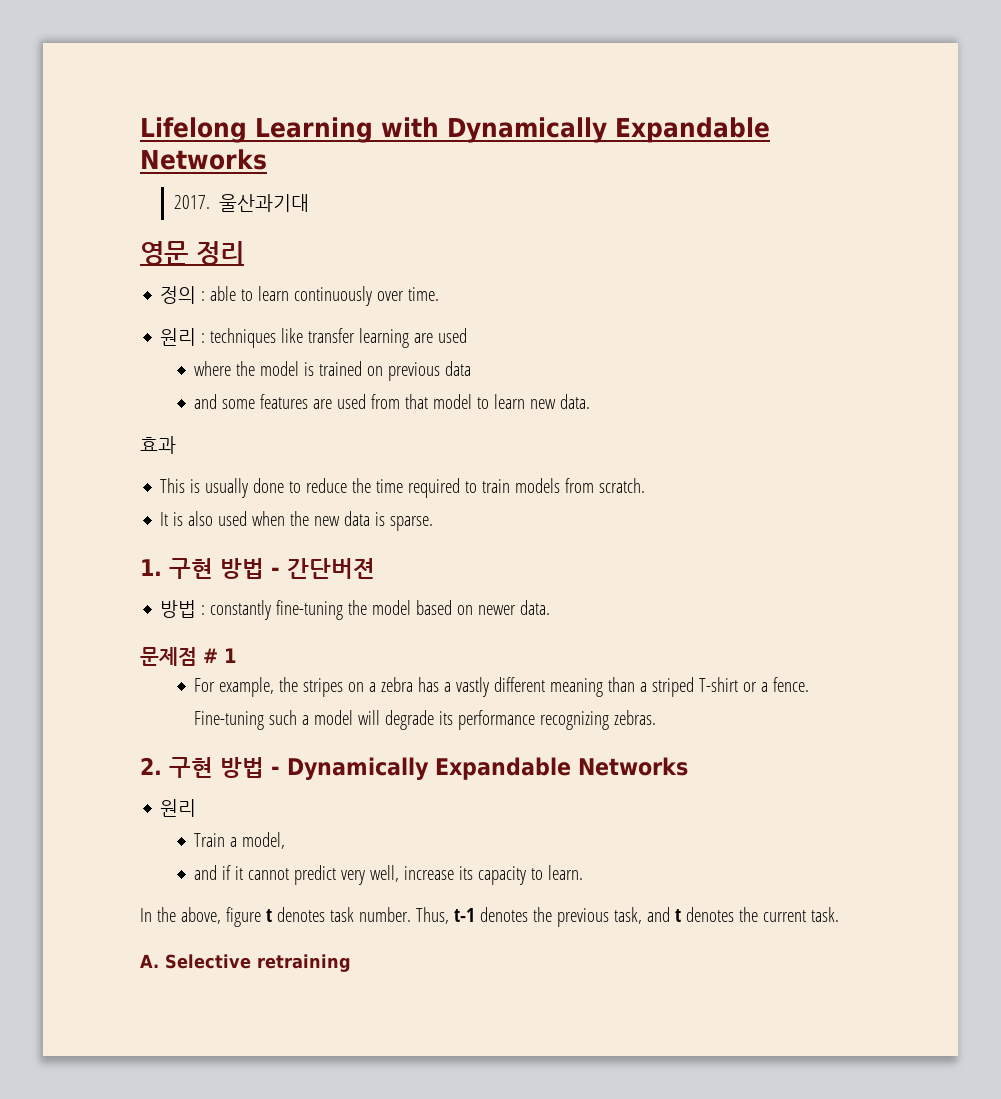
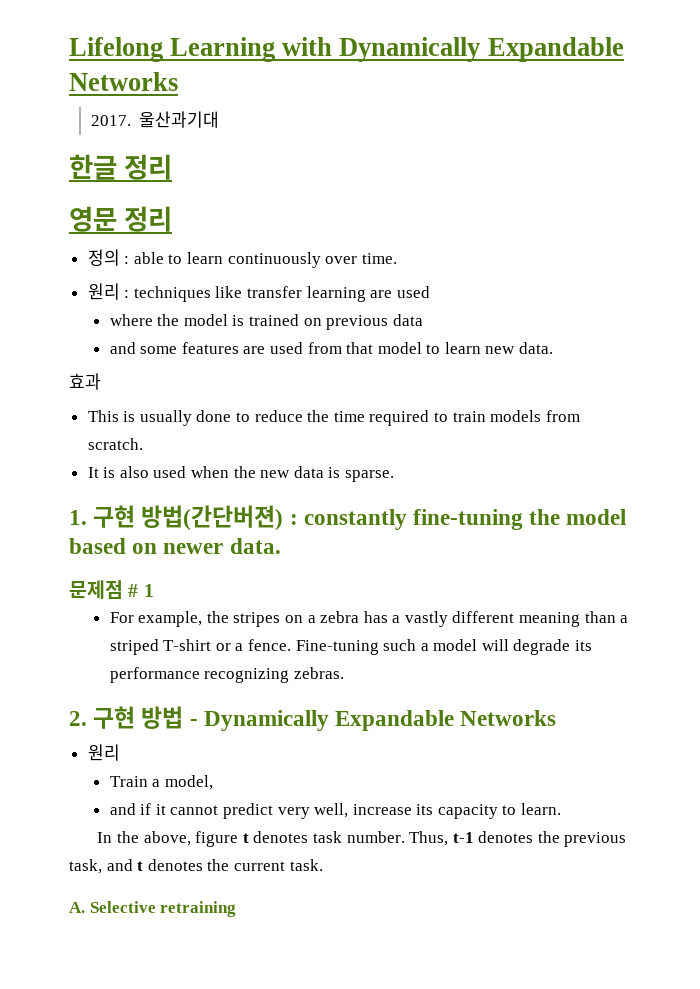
+ 한글 정리
- 1. 구현 방법 - 간단버젼
- 방법 : constantly fine-tuning the model based on newer data.
+ 1. 구현 방법(간단버젼) : constantly fine-tuning the model based on newer data.

